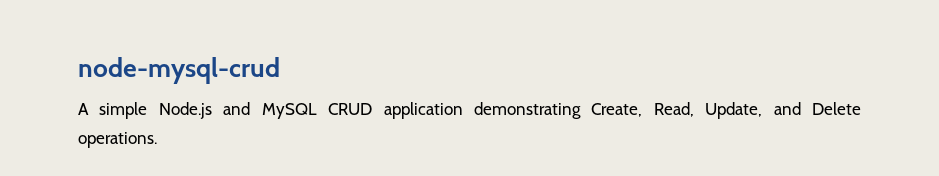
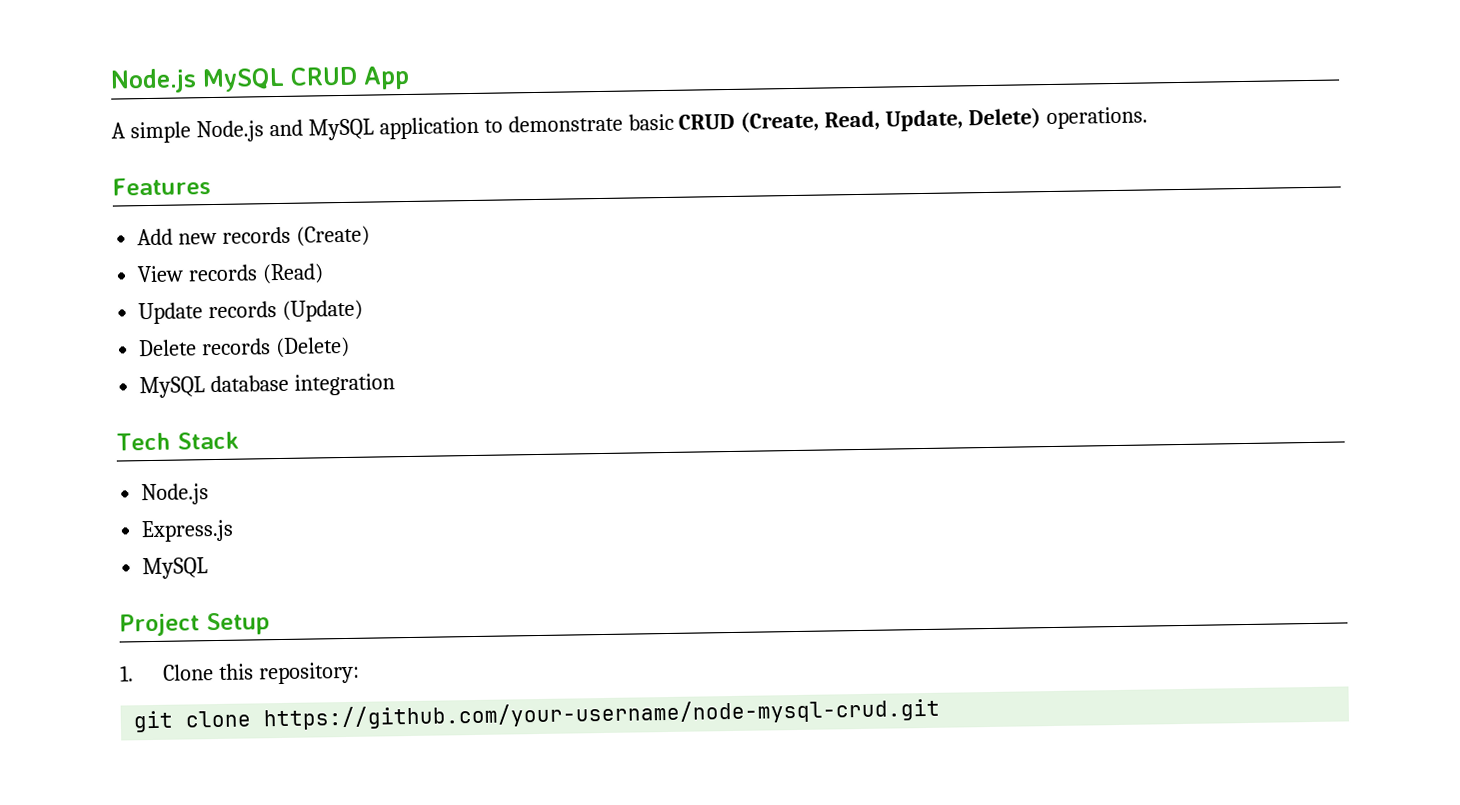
- node-mysql-crud
+ Node.js MySQL CRUD App
- A simple Node.js and MySQL CRUD application demonstrating Create, Read, Update, and Delete operations.
+ A simple Node.js and MySQL application to demonstrate basic CRUD (Create, Read, Update, Delete) operations.
+ Features
+ Add new records (Create)
+ View records (Read)
+ Update records (Update)
+ Delete records (Delete)
+ MySQL database integration
+ Tech Stack
+ Node.js
+ Express.js
+ MySQL
+ Project Setup
+ 1. Clone this repository:
+ git clone https://github.com/your-username/node-mysql-crud.git

